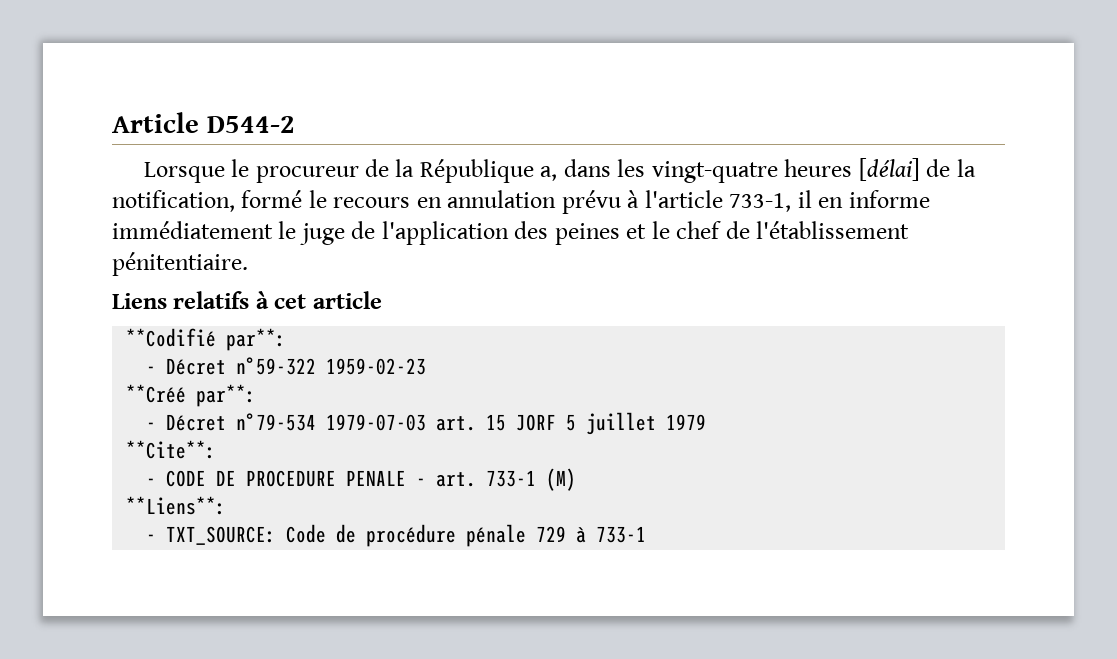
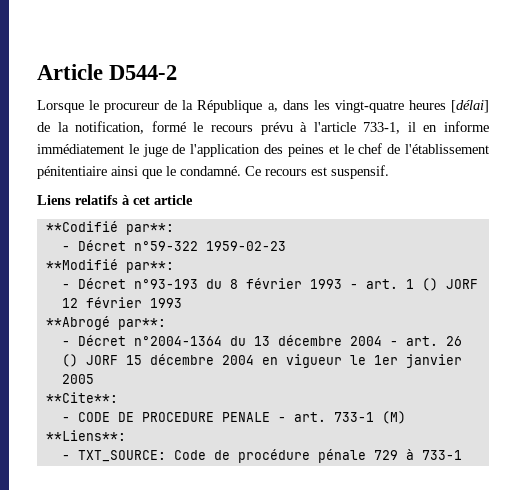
- Lorsque le procureur de la République a, dans les vingt-quatre heures [délai] de la notification, formé le recours en annulation prévu à l'article 733-1, il en informe immédiatement le juge de l'application des peines et le chef de l'établissement pénitentiaire.
+ Lorsque le procureur de la République a, dans les vingt-quatre heures [délai] de la notification, formé le recours prévu à l'article 733-1, il en informe immédiatement le juge de l'application des peines et le chef de l'établissement pénitentiaire ainsi que le condamné. Ce recours est suspensif.
- **Créé par**:
- - Décret n°79-534 1979-07-03 art. 15 JORF 5 juillet 1979
+ **Modifié par**:
+ - Décret n°93-193 du 8 février 1993 - art. 1 () JORF 12 février 1993
+ **Abrogé par**:
+ - Décret n°2004-1364 du 13 décembre 2004 - art. 26 () JORF 15 décembre 2004 en vigueur le 1er janvier 2005

